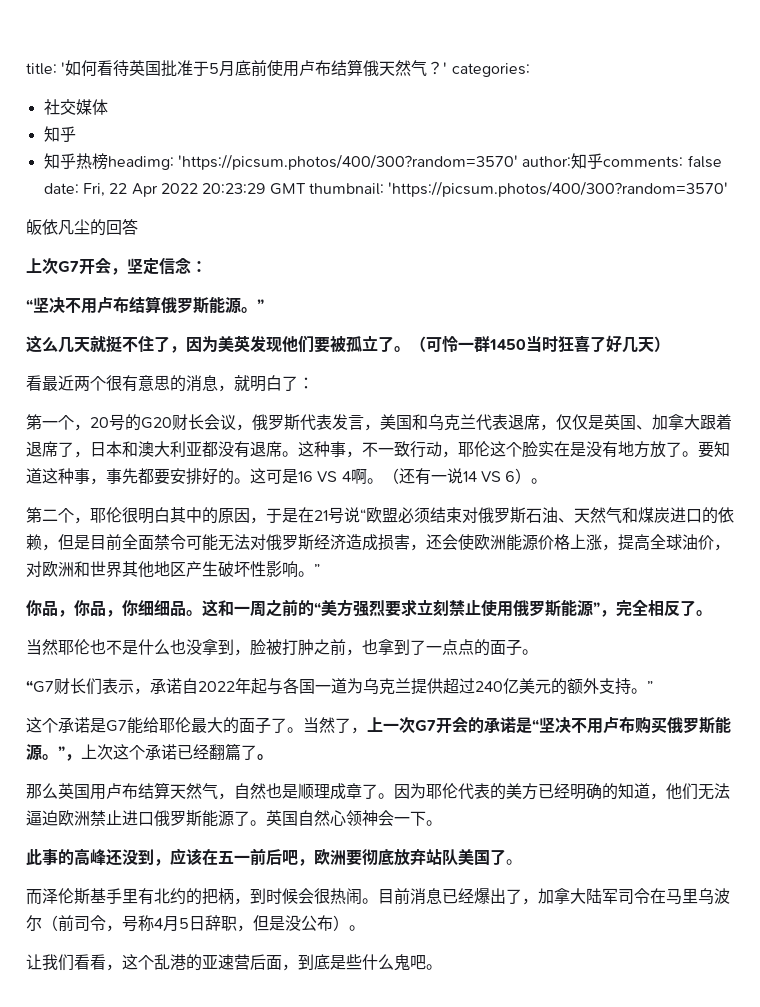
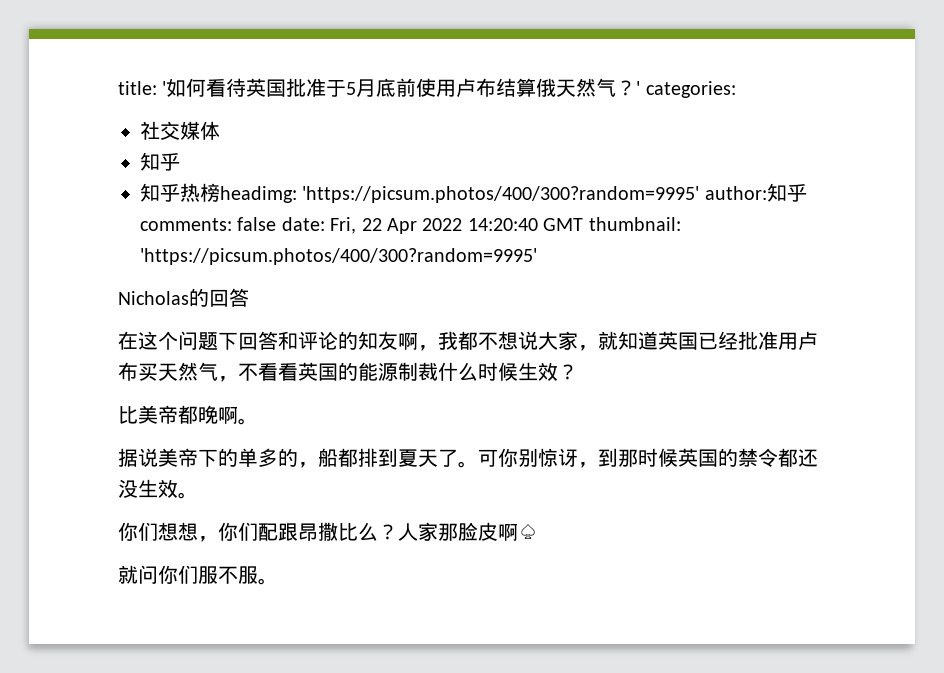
- 知乎热榜headimg: 'https://picsum.photos/400/300?random=3570' author:知乎comments: false date: Fri, 22 Apr 2022 20:23:29 GMT thumbnail: 'https://picsum.photos/400/300?random=3570'
- 皈依凡尘的回答
+ 知乎热榜headimg: 'https://picsum.photos/400/300?random=9995' author:知乎comments: false date: Fri, 22 Apr 2022 14:20:40 GMT thumbnail: 'https://picsum.photos/400/300?random=9995'
+ Nicholas的回答
- 上次G7开会，坚定信念：
- “坚决不用卢布结算俄罗斯能源。”
- 这么几天就挺不住了，因为美英发现他们要被孤立了。（可怜一群1450当时狂喜了好几天）
- 看最近两个很有意思的消息，就明白了：
- 第一个，20号的G20财长会议，俄罗斯代表发言，美国和乌克兰代表退席，仅仅是英国、加拿大跟着退席了，日本和澳大利亚都没有退席。这种事，不一致行动，耶伦这个脸实在是没有地方放了。要知道这种事，事先都要安排好的。这可是16 VS 4啊。（还有一说14 VS 6）。
- 第二个，耶伦很明白其中的原因，于是在21号说“欧盟必须结束对俄罗斯石油、天然气和煤炭进口的依赖，但是目前全面禁令可能无法对俄罗斯经济造成损害，还会使欧洲能源价格上涨，提高全球油价，对欧洲和世界其他地区产生破坏性影响。”
- 你品，你品，你细细品。这和一周之前的“美方强烈要求立刻禁止使用俄罗斯能源”，完全相反了。
- 当然耶伦也不是什么也没拿到，脸被打肿之前，也拿到了一点点的面子。
- “G7财长们表示，承诺自2022年起与各国一道为乌克兰提供超过240亿美元的额外支持。”
- 这个承诺是G7能给耶伦最大的面子了。当然了，上一次G7开会的承诺是“坚决不用卢布购买俄罗斯能源。”，上次这个承诺已经翻篇了。
- 那么英国用卢布结算天然气，自然也是顺理成章了。因为耶伦代表的美方已经明确的知道，他们无法逼迫欧洲禁止进口俄罗斯能源了。英国自然心领神会一下。
- 此事的高峰还没到，应该在五一前后吧，欧洲要彻底放弃站队美国了。
- 而泽伦斯基手里有北约的把柄，到时候会很热闹。目前消息已经爆出了，加拿大陆军司令在马里乌波尔（前司令，号称4月5日辞职，但是没公布）。
- 让我们看看，这个乱港的亚速营后面，到底是些什么鬼吧。
+ 在这个问题下回答和评论的知友啊，我都不想说大家，就知道英国已经批准用卢布买天然气，不看看英国的能源制裁什么时候生效？
+ 比美帝都晚啊。
+ 据说美帝下的单多的，船都排到夏天了。可你别惊讶，到那时候英国的禁令都还没生效。
+ 你们想想，你们配跟昂撒比么？人家那脸皮啊♤
+ 就问你们服不服。

